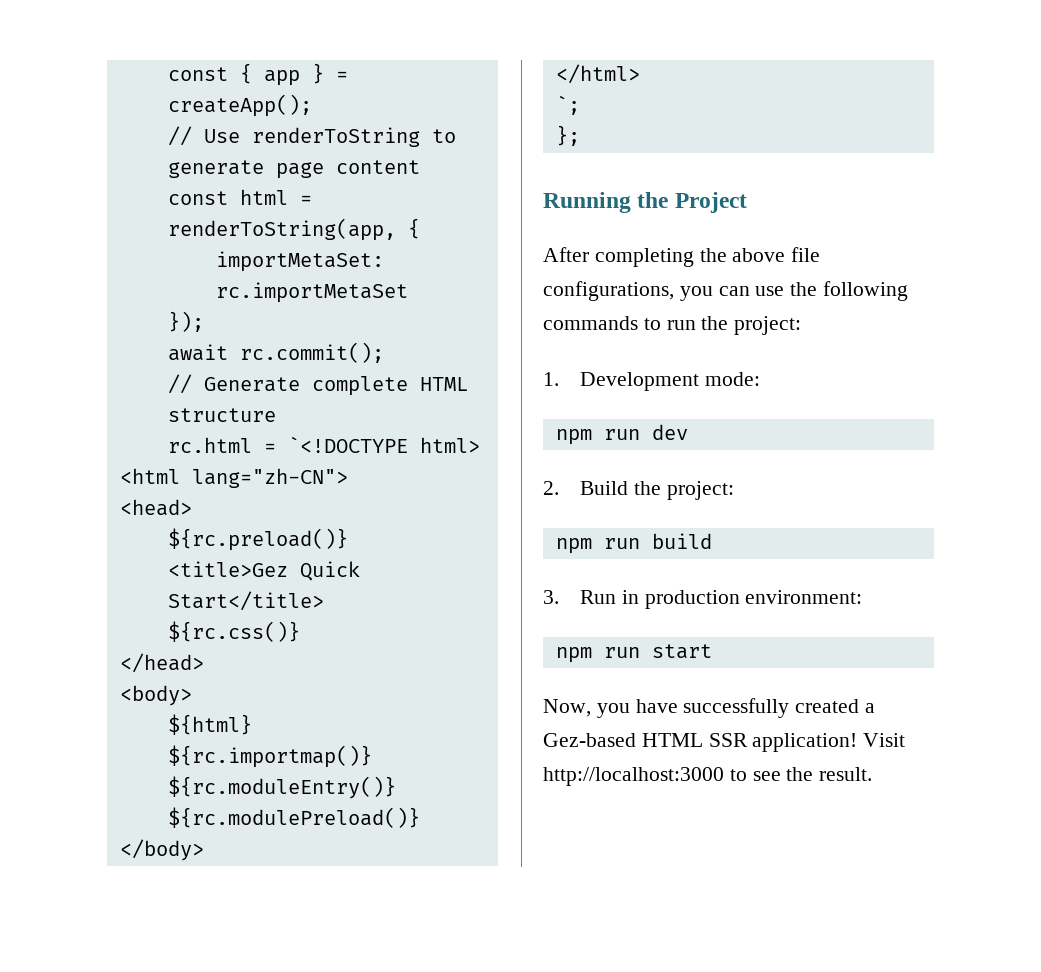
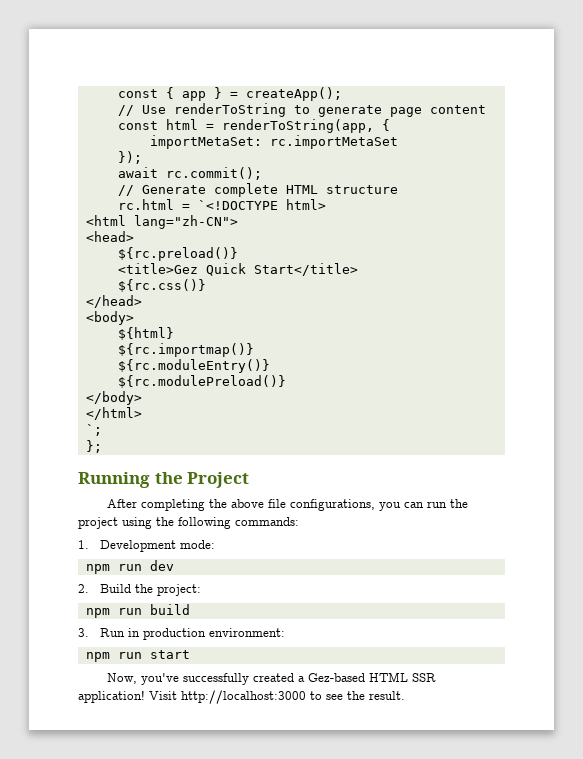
- After completing the above file configurations, you can use the following commands to run the project:
+ After completing the above file configurations, you can run the project using the following commands:
- Now, you have successfully created a Gez-based HTML SSR application!
+ Now, you've successfully created a Gez-based HTML SSR application!

